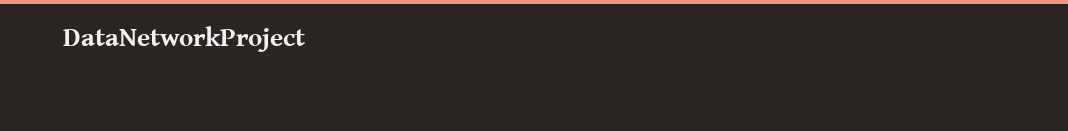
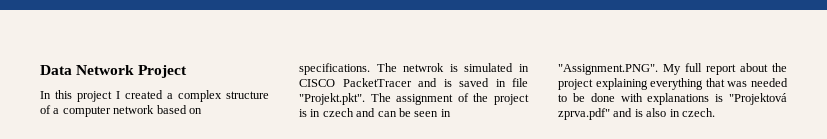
- DataNetworkProject
+ Data Network Project
+ In this project I created a complex structure of a computer network based on specifications. The netwrok is simulated in CISCO PacketTracer and is saved in file "Projekt.pkt". The assignment of the project is in czech and can be seen in "Assignment.PNG". My full report about the project explaining everything that was needed to be done with explanations is "Projektová zprva.pdf" and is also in czech.

